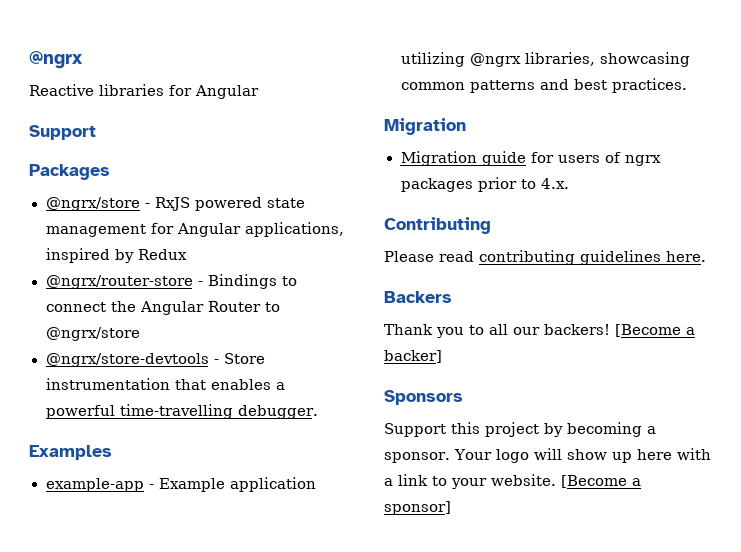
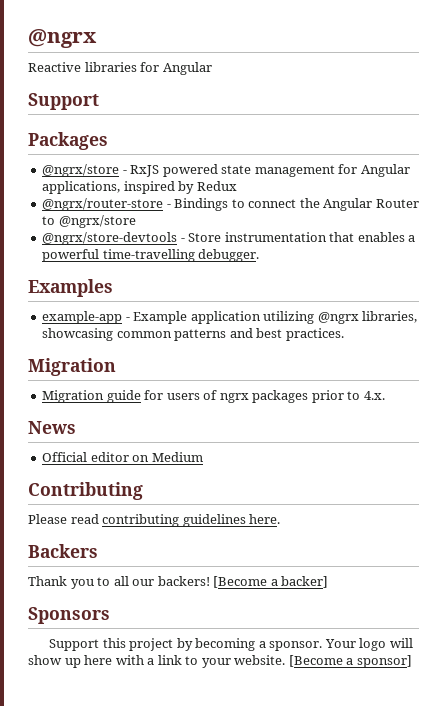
+ News
+ Official editor on Medium

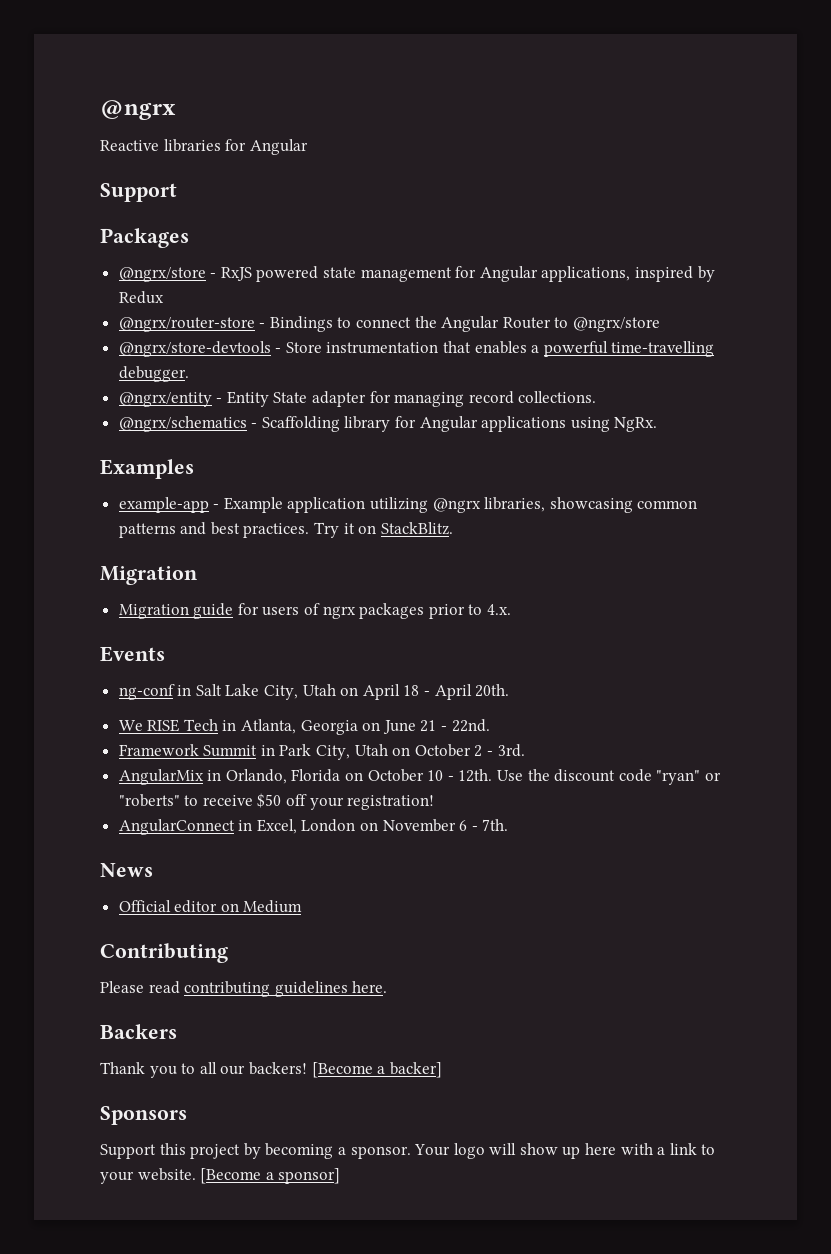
+ @ngrx/entity - Entity State adapter for managing record collections.
+ @ngrx/schematics - Scaffolding library for Angular applications using NgRx.
+ Try it on StackBlitz.
+ Events
+ ng-conf in Salt Lake City, Utah on April 18 - April 20th.
+ We RISE Tech in Atlanta, Georgia on June 21 - 22nd.
+ Framework Summit in Park City, Utah on October 2 - 3rd.
+ AngularMix in Orlando, Florida on October 10 - 12th. Use the discount code "ryan" or "roberts" to receive $50 off your registration!
+ AngularConnect in Excel, London on November 6 - 7th.

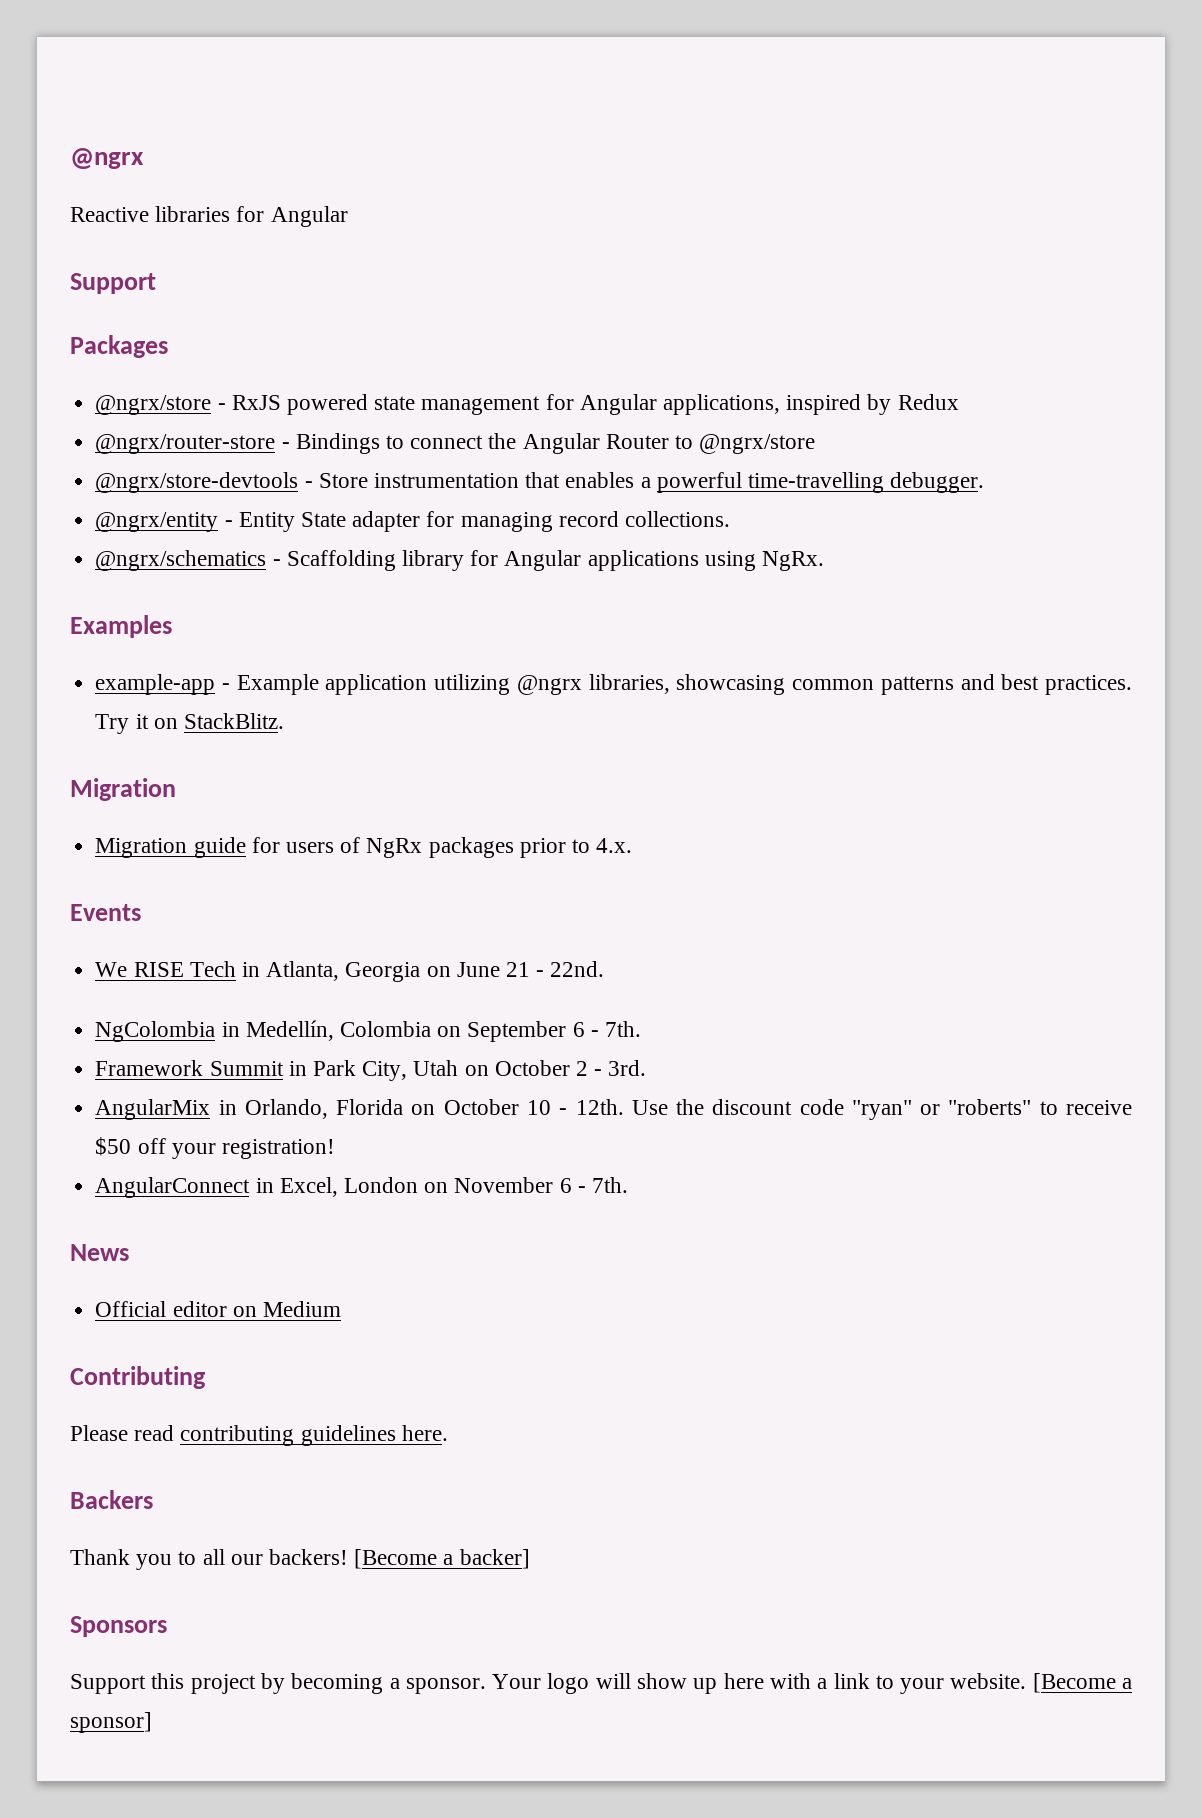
- Migration guide for users of ngrx packages prior to 4.x.
+ Migration guide for users of NgRx packages prior to 4.x.
- ng-conf in Salt Lake City, Utah on April 18 - April 20th.
+ NgColombia in Medellín, Colombia on September 6 - 7th.

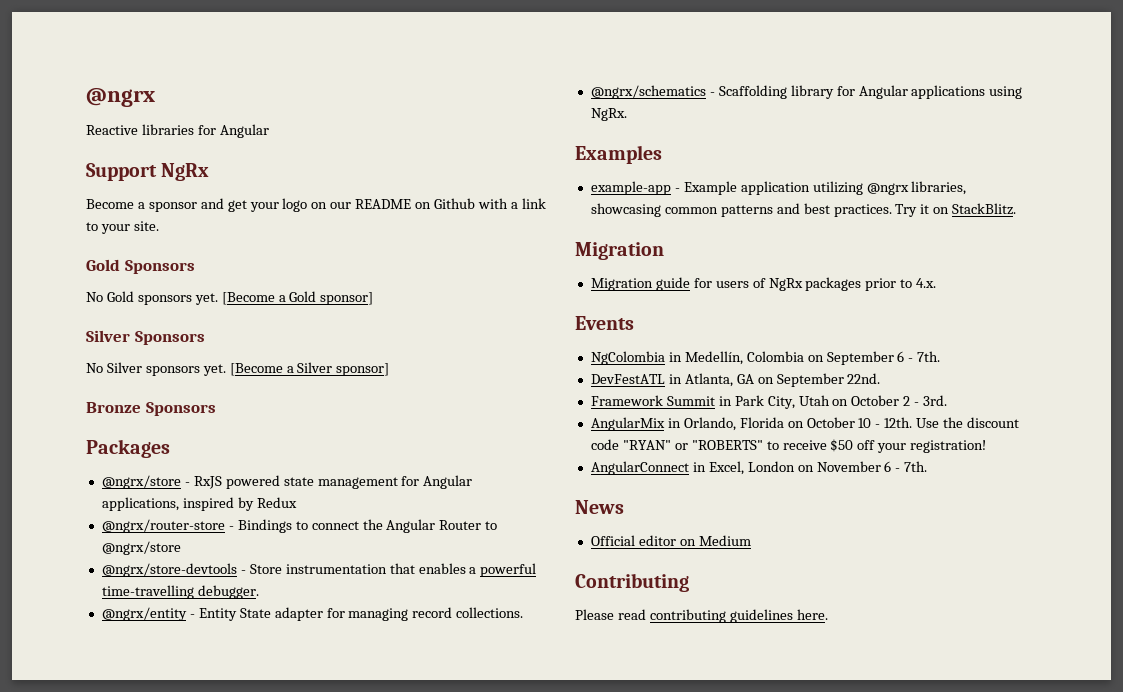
  Reactive libraries for Angular
- Support
+ Support NgRx
+ Become a sponsor and get your logo on our README on Github with a link to your site.
+ Gold Sponsors
+ No Gold sponsors yet. [Become a Gold sponsor]
+ Silver Sponsors
+ No Silver sponsors yet. [Become a Silver sponsor]
+ Bronze Sponsors
- We RISE Tech in Atlanta, Georgia on June 21 - 22nd.
+ DevFestATL in Atlanta, GA on September 22nd.
- Use the discount code "ryan" or "roberts" to receive $50 off your registration!
+ Use the discount code "RYAN" or "ROBERTS" to receive $50 off your registration!
- Backers
- Thank you to all our backers! [Become a backer]
- Sponsors
- Support this project by becoming a sponsor. Your logo will show up here with a link to your website. [Become a sponsor]

